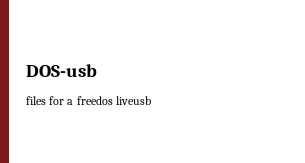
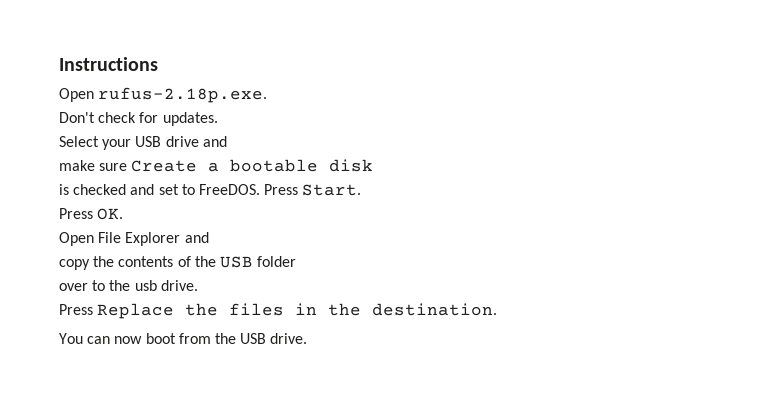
- DOS-usb
- files for a freedos liveusb
+ Instructions
+ Open rufus-2.18p.exe.
+ Don't check for updates.
+ Select your USB drive and
+ make sure Create a bootable disk
+ is checked and set to FreeDOS. Press Start.
+ Press OK.
+ Open File Explorer and
+ copy the contents of the USB folder
+ over to the usb drive.
+ Press Replace the files in the destination.
+ You can now boot from the USB drive.

